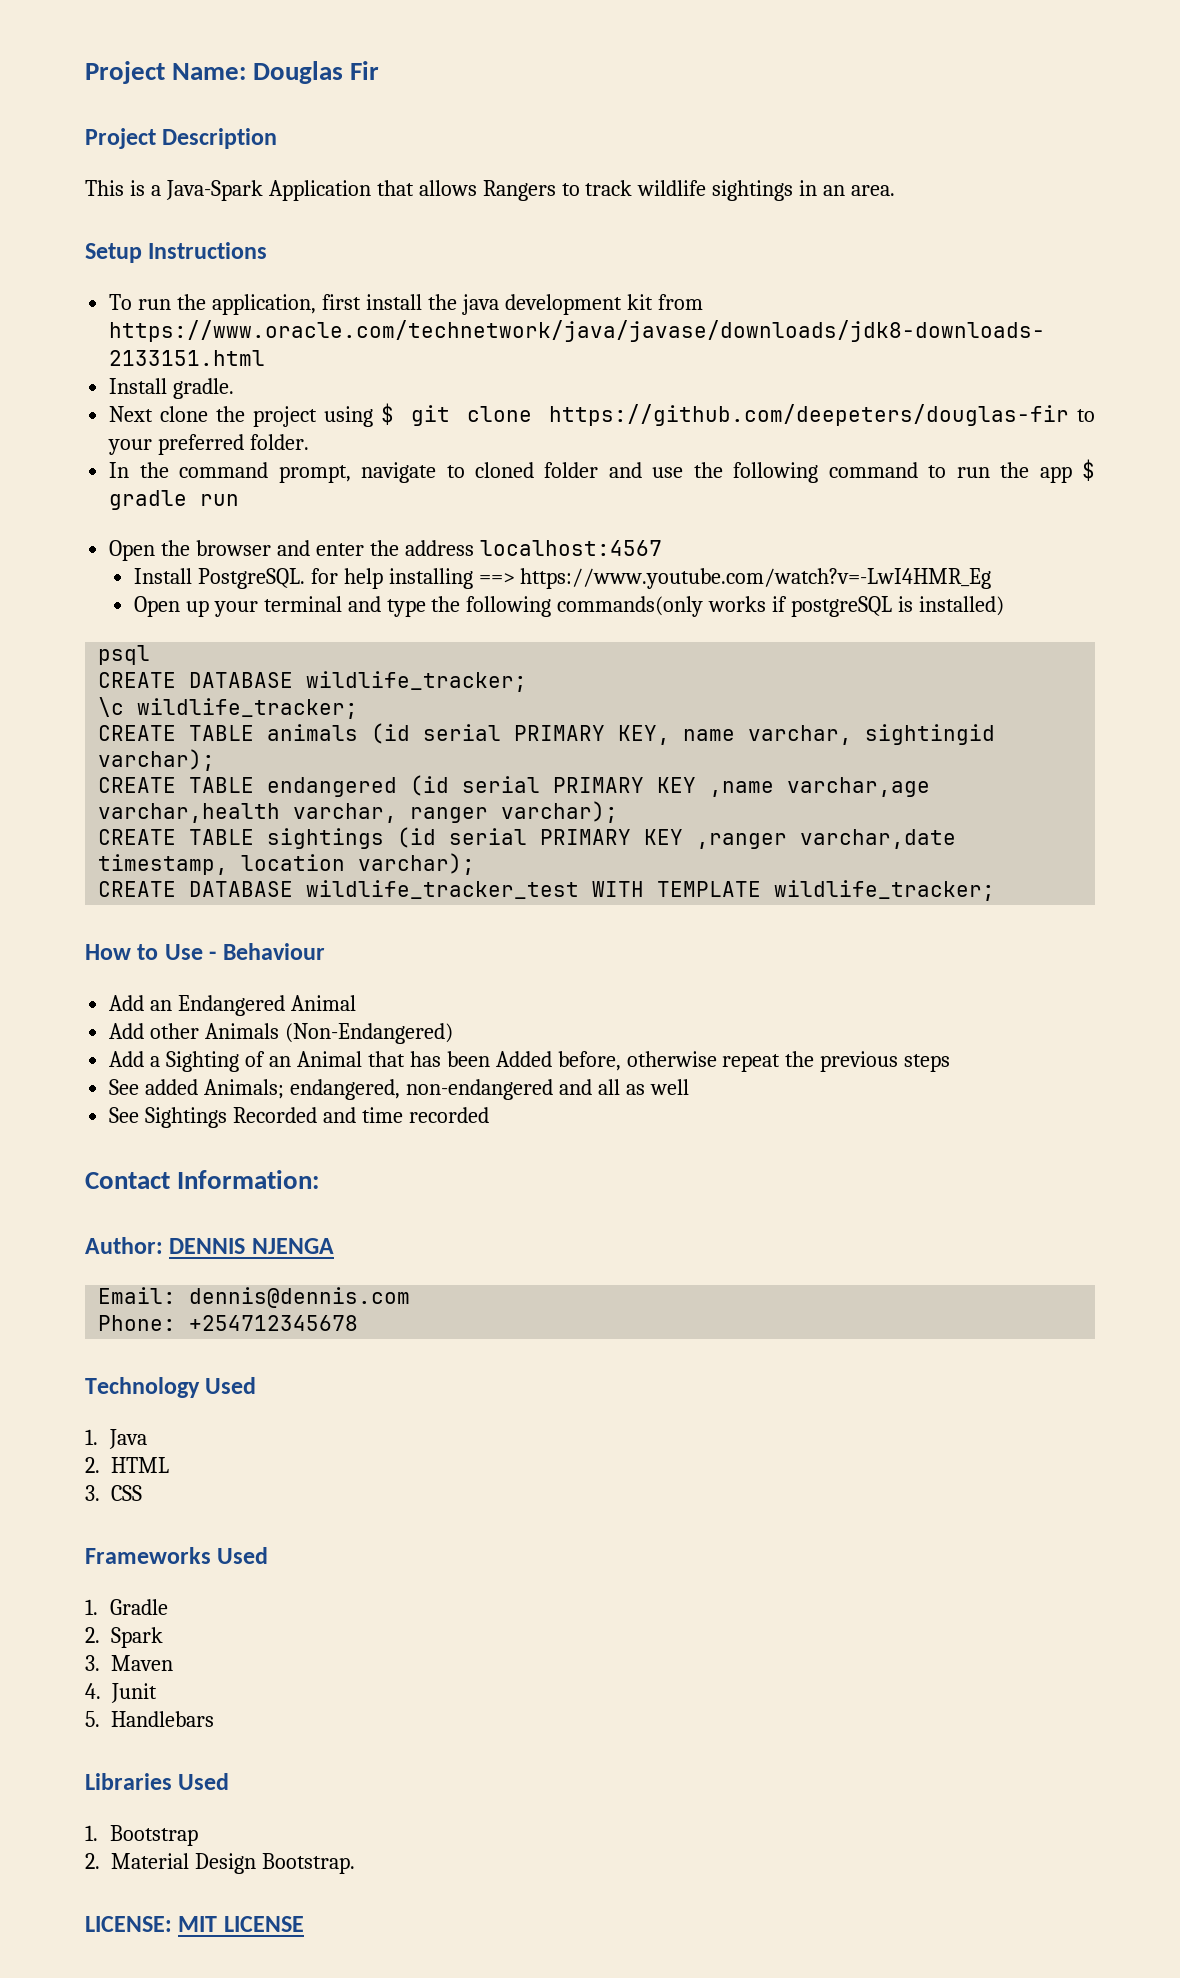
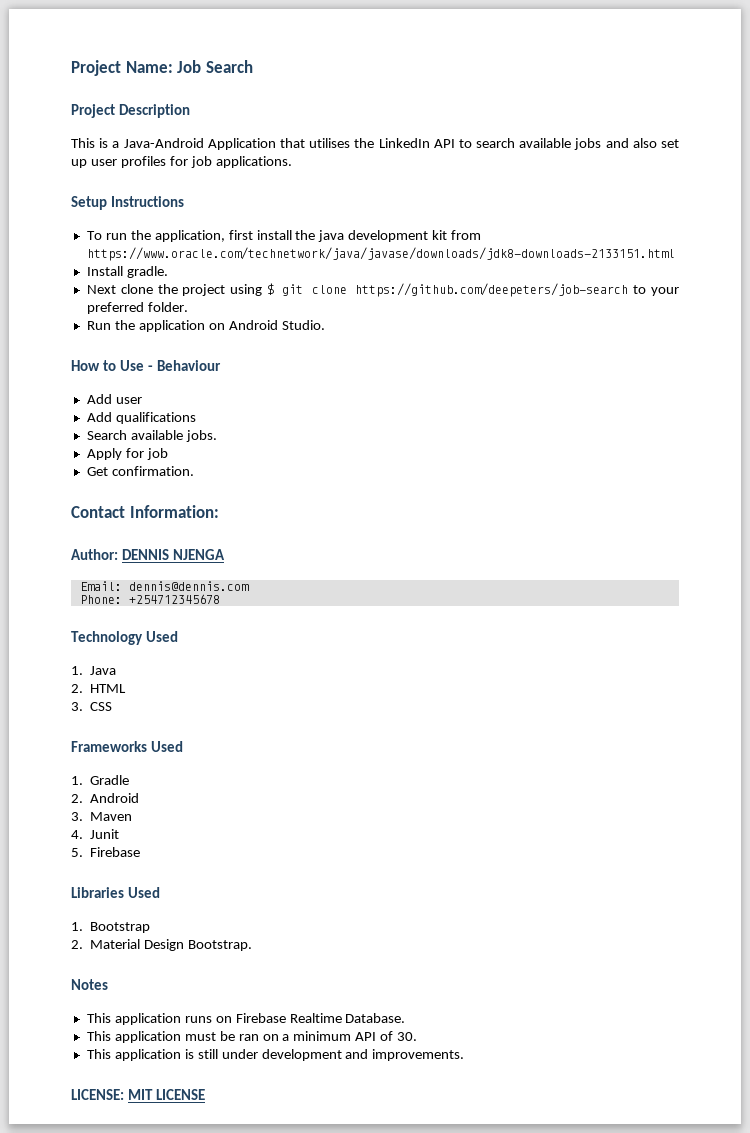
- Project Name: Douglas Fir
+ Project Name: Job Search
- This is a Java-Spark Application that allows Rangers to track wildlife sightings in an area.
+ This is a Java-Android Application that utilises the LinkedIn API to search available jobs and also set up user profiles for job applications.
- Next clone the project using $ git clone https://github.com/deepeters/douglas-fir to your preferred folder.
+ Next clone the project using $ git clone https://github.com/deepeters/job-search to your preferred folder.
- In the command prompt, navigate to cloned folder and use the following command to run the app $ gradle run
- Open the browser and enter the address localhost:4567
- Install PostgreSQL. for help installing ==> https://www.youtube.com/watch?v=-LwI4HMR_Eg
- Open up your terminal and type the following commands(only works if postgreSQL is installed)
- psql
- CREATE DATABASE wildlife_tracker;
- \c wildlife_tracker;
- CREATE TABLE animals (id serial PRIMARY KEY, name varchar, sightingid varchar);
- CREATE TABLE endangered (id serial PRIMARY KEY ,name varchar,age varchar,health varchar, ranger varchar);
- CREATE TABLE sightings (id serial PRIMARY KEY ,ranger varchar,date timestamp, location varchar);
- CREATE DATABASE wildlife_tracker_test WITH TEMPLATE wildlife_tracker;
+ Run the application on Android Studio.
- Add an Endangered Animal
- Add other Animals (Non-Endangered)
- Add a Sighting of an Animal that has been Added before, otherwise repeat the previous steps
- See added Animals; endangered, non-endangered and all as well
- See Sightings Recorded and time recorded
+ Add user
+ Add qualifications
+ Search available jobs.
+ Apply for job
+ Get confirmation.
- 2. Spark
+ 2. Android
- 5. Handlebars
+ 5. Firebase
+ Notes
+ This application runs on Firebase Realtime Database.
+ This application must be ran on a minimum API of 30.
+ This application is still under development and improvements.

